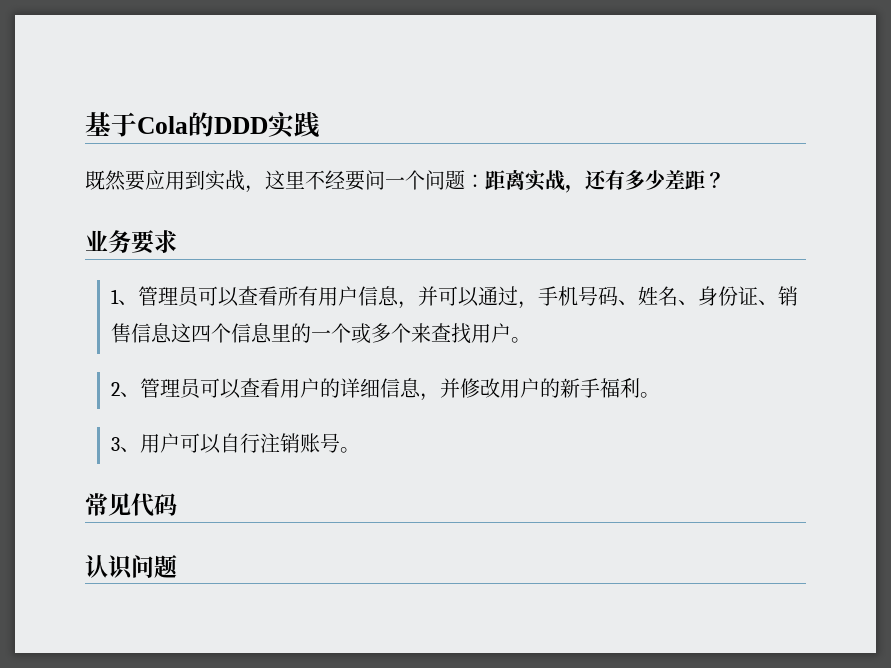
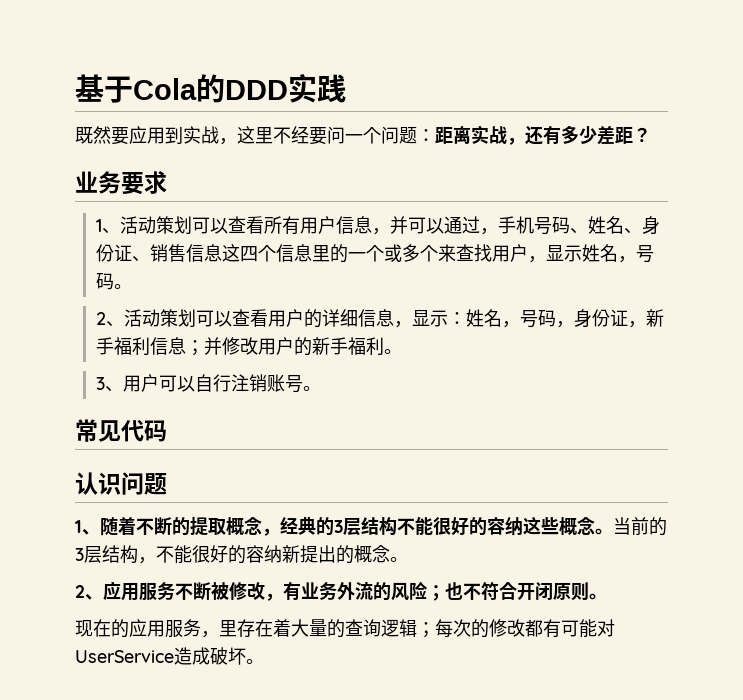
- 1、管理员可以查看所有用户信息，并可以通过，手机号码、姓名、身份证、销售信息这四个信息里的一个或多个来查找用户。
- 2、管理员可以查看用户的详细信息，并修改用户的新手福利。
+ 1、活动策划可以查看所有用户信息，并可以通过，手机号码、姓名、身份证、销售信息这四个信息里的一个或多个来查找用户，显示姓名，号码。
+ 2、活动策划可以查看用户的详细信息，显示：姓名，号码，身份证，新手福利信息；并修改用户的新手福利。
+ 1、随着不断的提取概念，经典的3层结构不能很好的容纳这些概念。当前的3层结构，不能很好的容纳新提出的概念。
+ 2、应用服务不断被修改，有业务外流的风险；也不符合开闭原则。
+ 现在的应用服务，里存在着大量的查询逻辑；每次的修改都有可能对UserService造成破坏。

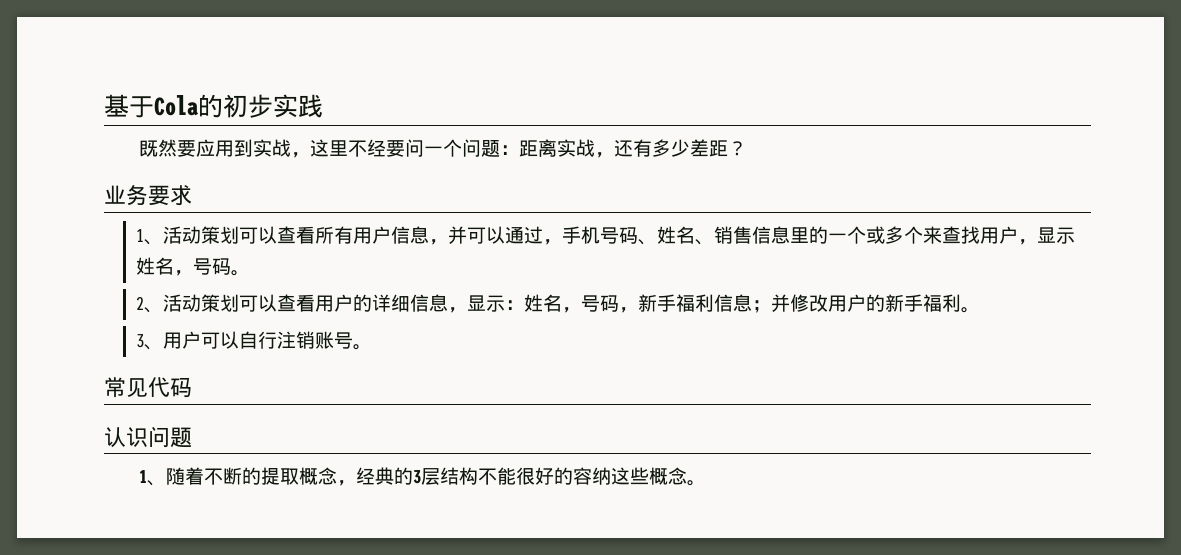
- 基于Cola的DDD实践
+ 基于Cola的初步实践
- 1、活动策划可以查看所有用户信息，并可以通过，手机号码、姓名、身份证、销售信息这四个信息里的一个或多个来查找用户，显示姓名，号码。
+ 1、活动策划可以查看所有用户信息，并可以通过，手机号码、姓名、销售信息里的一个或多个来查找用户，显示姓名，号码。
- 2、活动策划可以查看用户的详细信息，显示：姓名，号码，身份证，新手福利信息；并修改用户的新手福利。
+ 2、活动策划可以查看用户的详细信息，显示：姓名，号码，新手福利信息；并修改用户的新手福利。
- 当前的3层结构，不能很好的容纳新提出的概念。
- 2、应用服务不断被修改，有业务外流的风险；也不符合开闭原则。
- 现在的应用服务，里存在着大量的查询逻辑；每次的修改都有可能对UserService造成破坏。

